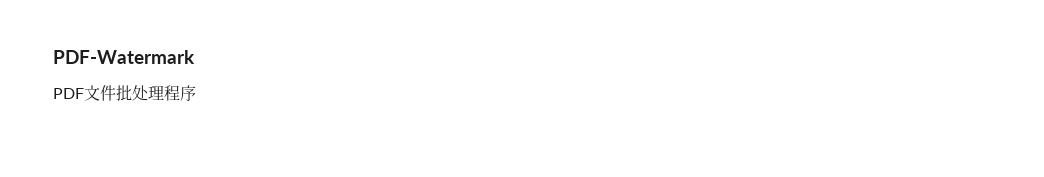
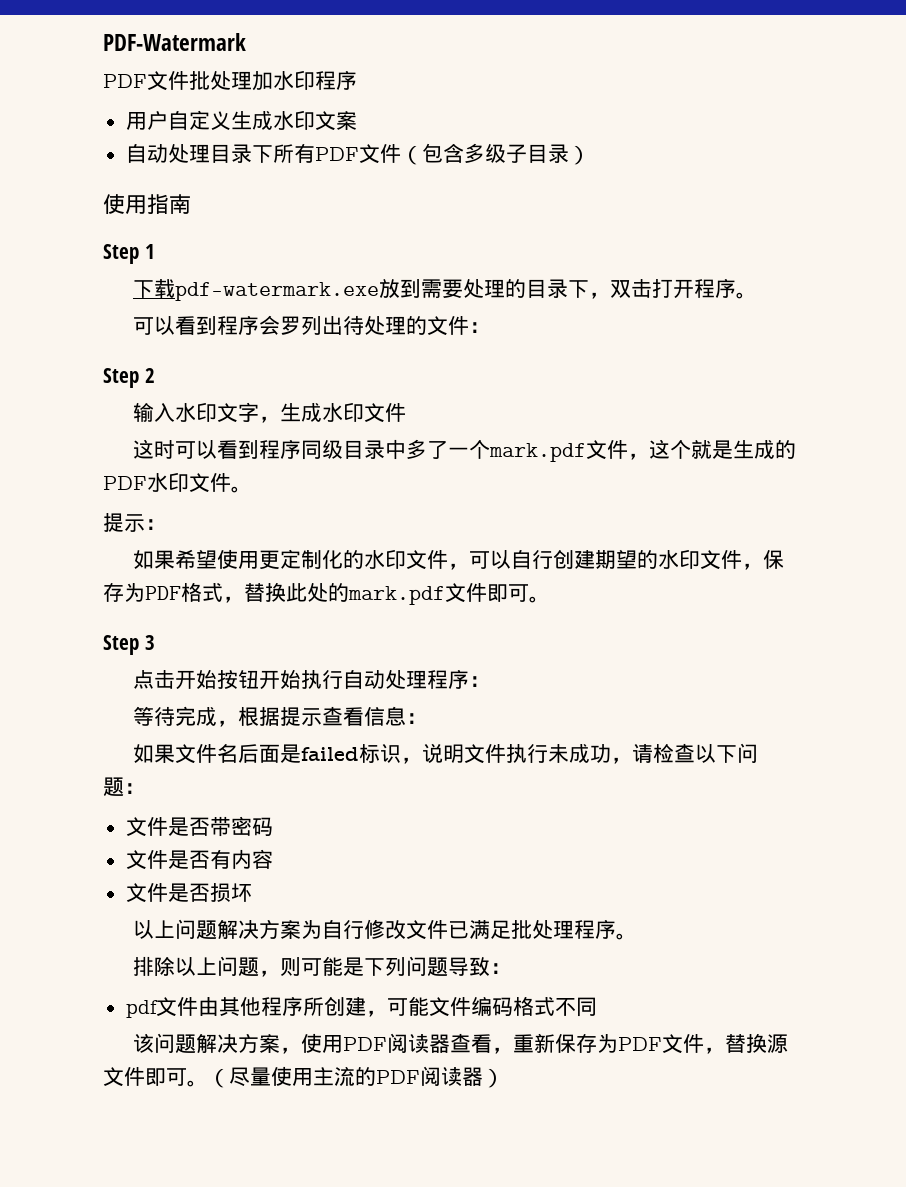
- PDF文件批处理程序
+ PDF文件批处理加水印程序
+ 用户自定义生成水印文案
+ 自动处理目录下所有PDF文件（包含多级子目录）
+ 使用指南
+ Step 1
+ 下载pdf-watermark.exe放到需要处理的目录下，双击打开程序。
+ 可以看到程序会罗列出待处理的文件：
+ Step 2
+ 输入水印文字，生成水印文件
+ 这时可以看到程序同级目录中多了一个mark.pdf文件，这个就是生成的PDF水印文件。
+ 提示：
+ 如果希望使用更定制化的水印文件，可以自行创建期望的水印文件，保存为PDF格式，替换此处的mark.pdf文件即可。
+ Step 3
+ 点击开始按钮开始执行自动处理程序：
+ 等待完成，根据提示查看信息：
+ 如果文件名后面是failed标识，说明文件执行未成功，请检查以下问题：
+ 文件是否带密码
+ 文件是否有内容
+ 文件是否损坏
+ 以上问题解决方案为自行修改文件已满足批处理程序。
+ 排除以上问题，则可能是下列问题导致：
+ pdf文件由其他程序所创建，可能文件编码格式不同
+ 该问题解决方案，使用PDF阅读器查看，重新保存为PDF文件，替换源文件即可。（尽量使用主流的PDF阅读器）

